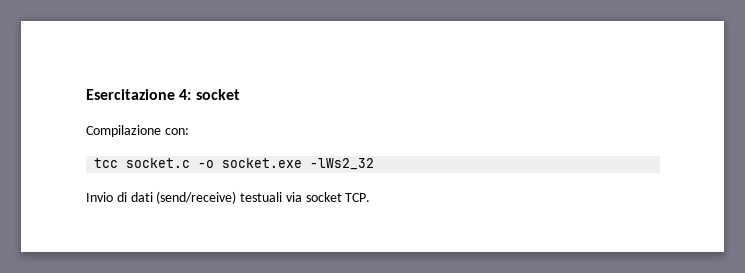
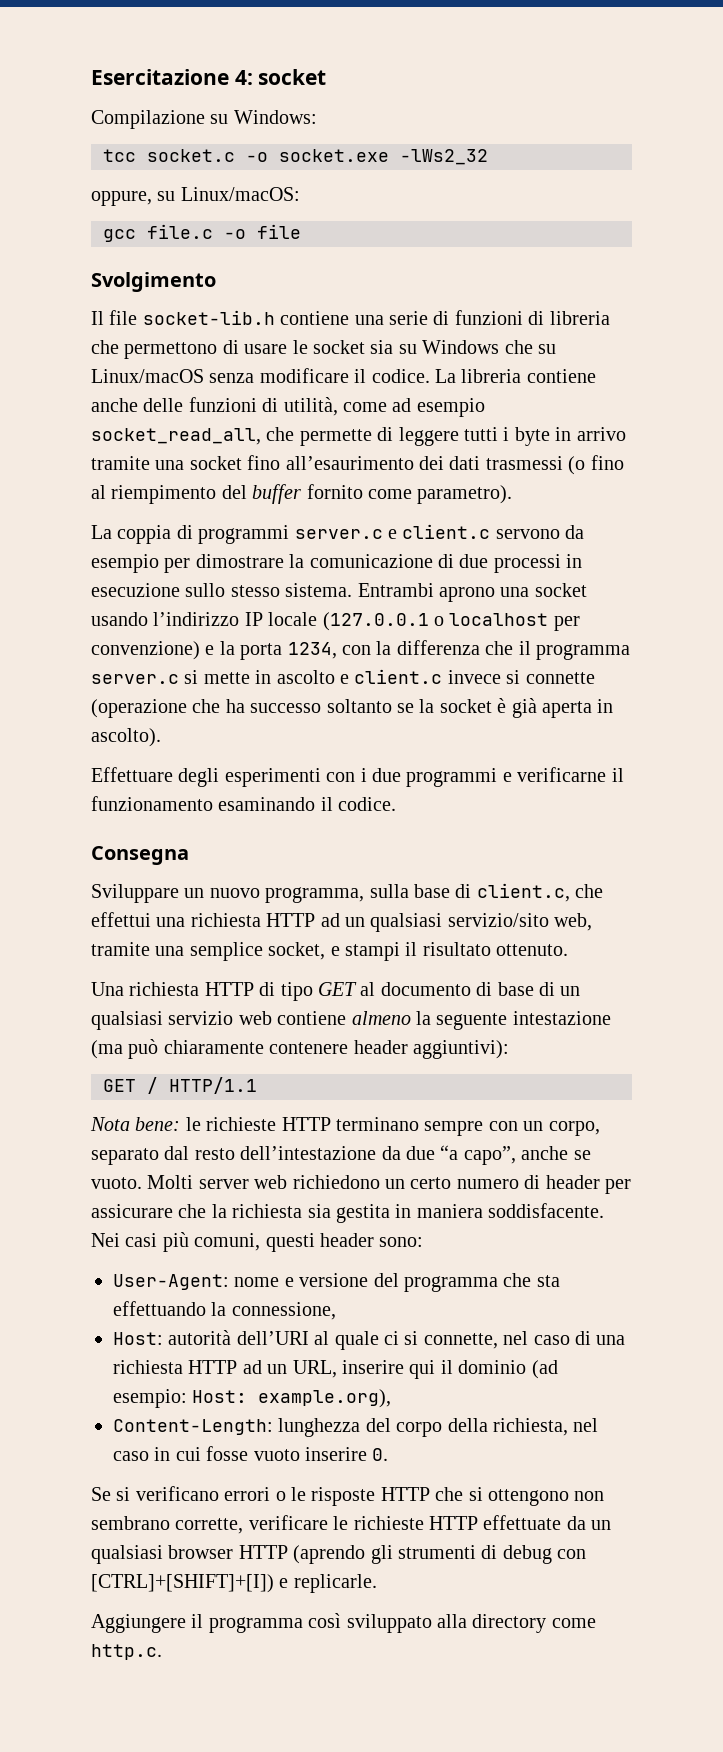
- Compilazione con:
+ Compilazione su Windows:
- Invio di dati (send/receive) testuali via socket TCP.
+ oppure, su Linux/macOS:
+ gcc file.c -o file
+ Svolgimento
+ Il file socket-lib.h contiene una serie di funzioni di libreria che permettono di usare le socket sia su Windows che su Linux/macOS senza modificare il codice. La libreria contiene anche delle funzioni di utilità, come ad esempio socket_read_all, che permette di leggere tutti i byte in arrivo tramite una socket fino all’esaurimento dei dati trasmessi (o fino al riempimento del buffer fornito come parametro).
+ La coppia di programmi server.c e client.c servono da esempio per dimostrare la comunicazione di due processi in esecuzione sullo stesso sistema. Entrambi aprono una socket usando l’indirizzo IP locale (127.0.0.1 o localhost per convenzione) e la porta 1234, con la differenza che il programma server.c si mette in ascolto e client.c invece si connette (operazione che ha successo soltanto se la socket è già aperta in ascolto).
+ Effettuare degli esperimenti con i due programmi e verificarne il funzionamento esaminando il codice.
+ Consegna
+ Sviluppare un nuovo programma, sulla base di client.c, che effettui una richiesta HTTP ad un qualsiasi servizio/sito web, tramite una semplice socket, e stampi il risultato ottenuto.
+ Una richiesta HTTP di tipo GET al documento di base di un qualsiasi servizio web contiene almeno la seguente intestazione (ma può chiaramente contenere header aggiuntivi):
+ GET / HTTP/1.1
+ Nota bene: le richieste HTTP terminano sempre con un corpo, separato dal resto dell’intestazione da due “a capo”, anche se vuoto. Molti server web richiedono un certo numero di header per assicurare che la richiesta sia gestita in maniera soddisfacente. Nei casi più comuni, questi header sono:
+ User-Agent: nome e versione del programma che sta effettuando la connessione,
+ Host: autorità dell’URI al quale ci si connette, nel caso di una richiesta HTTP ad un URL, inserire qui il dominio (ad esempio: Host: example.org),
+ Content-Length: lunghezza del corpo della richiesta, nel caso in cui fosse vuoto inserire 0.
+ Se si verificano errori o le risposte HTTP che si ottengono non sembrano corrette, verificare le richieste HTTP effettuate da un qualsiasi browser HTTP (aprendo gli strumenti di debug con [CTRL]+[SHIFT]+[I]) e replicarle.
+ Aggiungere il programma così sviluppato alla directory come http.c.

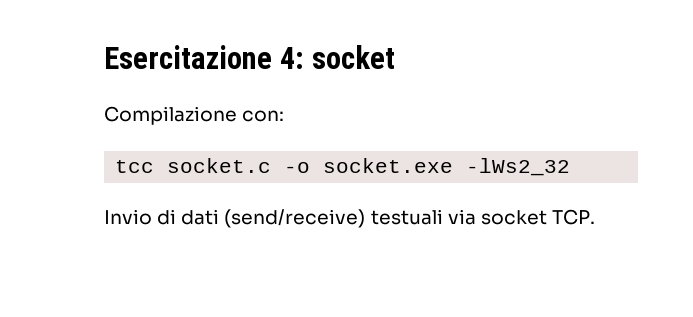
- Compilazione su Windows:
+ Compilazione con:
- oppure, su Linux/macOS:
- gcc file.c -o file
- Svolgimento
- Il file socket-lib.h contiene una serie di funzioni di libreria che permettono di usare le socket sia su Windows che su Linux/macOS senza modificare il codice. La libreria contiene anche delle funzioni di utilità, come ad esempio socket_read_all, che permette di leggere tutti i byte in arrivo tramite una socket fino all’esaurimento dei dati trasmessi (o fino al riempimento del buffer fornito come parametro).
- La coppia di programmi server.c e client.c servono da esempio per dimostrare la comunicazione di due processi in esecuzione sullo stesso sistema. Entrambi aprono una socket usando l’indirizzo IP locale (127.0.0.1 o localhost per convenzione) e la porta 1234, con la differenza che il programma server.c si mette in ascolto e client.c invece si connette (operazione che ha successo soltanto se la socket è già aperta in ascolto).
- Effettuare degli esperimenti con i due programmi e verificarne il funzionamento esaminando il codice.
- Consegna
- Sviluppare un nuovo programma, sulla base di client.c, che effettui una richiesta HTTP ad un qualsiasi servizio/sito web, tramite una semplice socket, e stampi il risultato ottenuto.
- Una richiesta HTTP di tipo GET al documento di base di un qualsiasi servizio web contiene almeno la seguente intestazione (ma può chiaramente contenere header aggiuntivi):
- GET / HTTP/1.1
- Nota bene: le richieste HTTP terminano sempre con un corpo, separato dal resto dell’intestazione da due “a capo”, anche se vuoto. Molti server web richiedono un certo numero di header per assicurare che la richiesta sia gestita in maniera soddisfacente. Nei casi più comuni, questi header sono:
- User-Agent: nome e versione del programma che sta effettuando la connessione,
- Host: autorità dell’URI al quale ci si connette, nel caso di una richiesta HTTP ad un URL, inserire qui il dominio (ad esempio: Host: example.org),
- Content-Length: lunghezza del corpo della richiesta, nel caso in cui fosse vuoto inserire 0.
- Se si verificano errori o le risposte HTTP che si ottengono non sembrano corrette, verificare le richieste HTTP effettuate da un qualsiasi browser HTTP (aprendo gli strumenti di debug con [CTRL]+[SHIFT]+[I]) e replicarle.
- Aggiungere il programma così sviluppato alla directory come http.c.
+ Invio di dati (send/receive) testuali via socket TCP.

